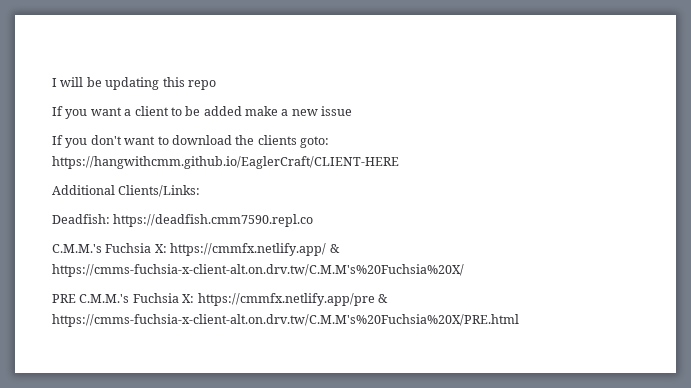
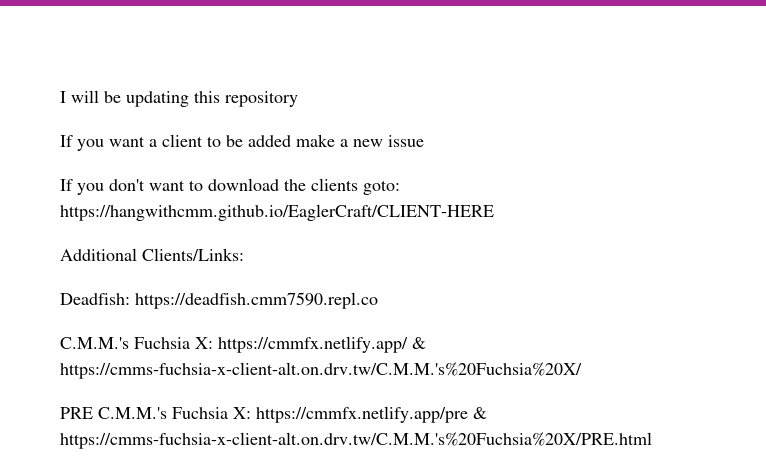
- I will be updating this repo
+ I will be updating this repository
- C.M.M.'s Fuchsia X: https://cmmfx.netlify.app/ & https://cmms-fuchsia-x-client-alt.on.drv.tw/C.M.M's%20Fuchsia%20X/
+ C.M.M.'s Fuchsia X: https://cmmfx.netlify.app/ & https://cmms-fuchsia-x-client-alt.on.drv.tw/C.M.M.'s%20Fuchsia%20X/
- PRE C.M.M.'s Fuchsia X: https://cmmfx.netlify.app/pre & https://cmms-fuchsia-x-client-alt.on.drv.tw/C.M.M's%20Fuchsia%20X/PRE.html
+ PRE C.M.M.'s Fuchsia X: https://cmmfx.netlify.app/pre & https://cmms-fuchsia-x-client-alt.on.drv.tw/C.M.M.'s%20Fuchsia%20X/PRE.html

